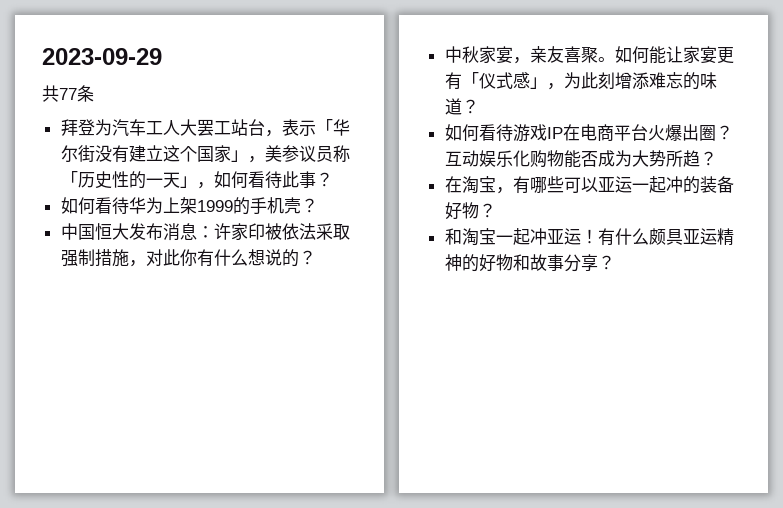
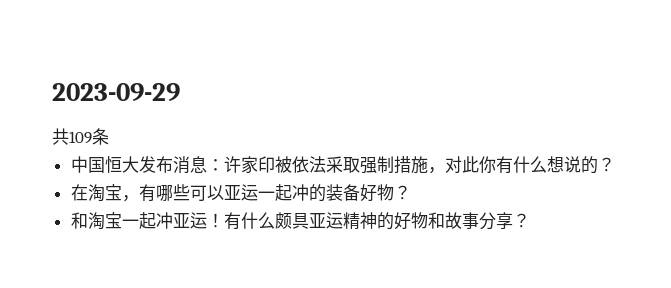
- 共77条
+ 共109条
- 拜登为汽车工人大罢工站台，表示「华尔街没有建立这个国家」，美参议员称「历史性的一天」，如何看待此事？
- 如何看待华为上架1999的手机壳？
- 中秋家宴，亲友喜聚。如何能让家宴更有「仪式感」，为此刻增添难忘的味道？
- 如何看待游戏IP在电商平台火爆出圈？互动娱乐化购物能否成为大势所趋？

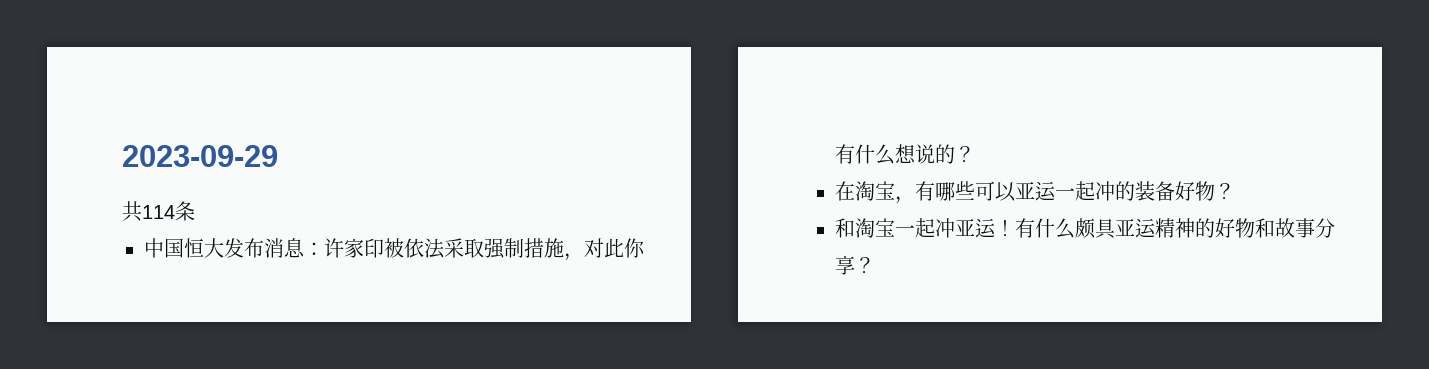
- 共109条
+ 共114条

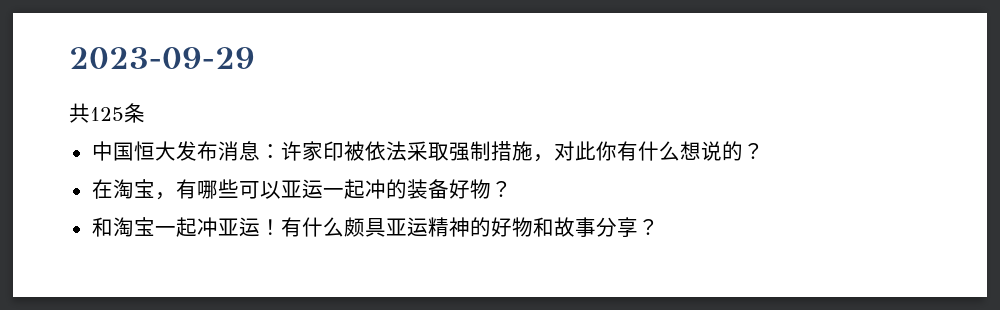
- 共114条
+ 共125条

